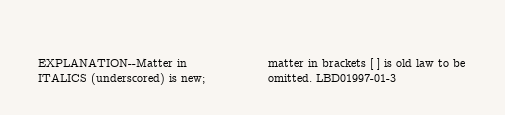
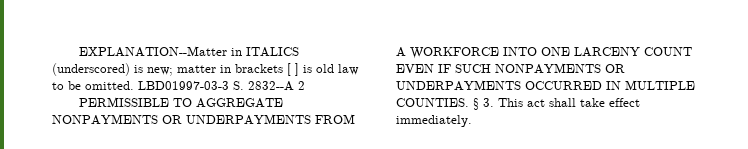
- LBD01997-01-3
+ LBD01997-03-3 S. 2832--A 2
+ PERMISSIBLE TO AGGREGATE NONPAYMENTS OR UNDERPAYMENTS FROM A WORKFORCE INTO ONE LARCENY COUNT EVEN IF SUCH NONPAYMENTS OR UNDERPAYMENTS OCCURRED IN MULTIPLE COUNTIES. § 3. This act shall take effect immediately.

